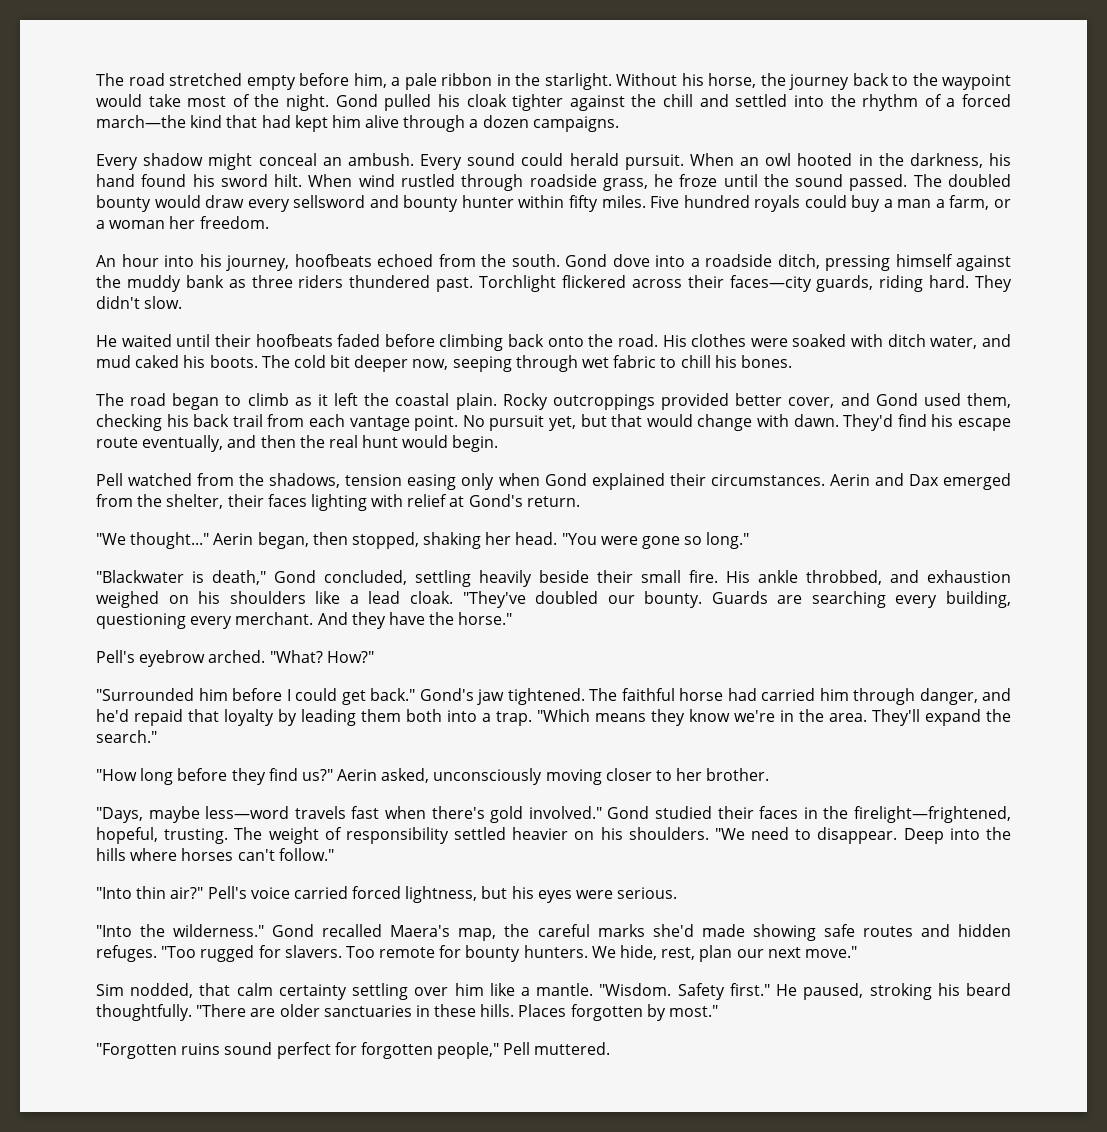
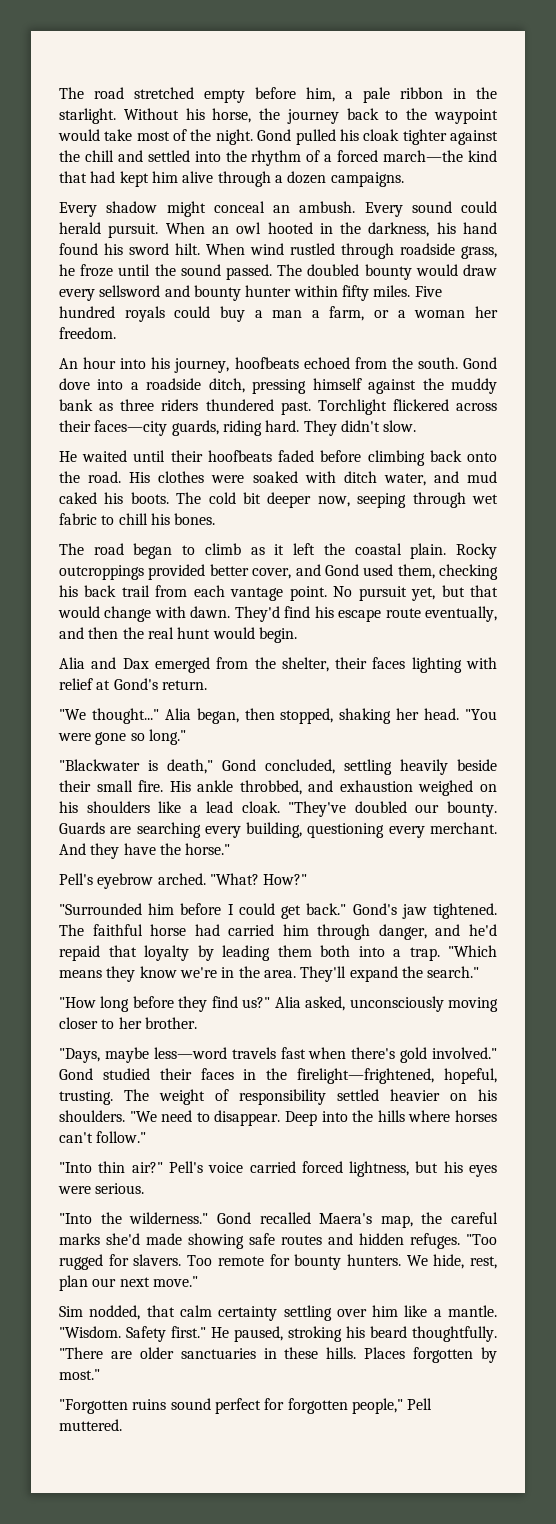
- Pell watched from the shadows, tension easing only when Gond explained their circumstances. Aerin and Dax emerged from the shelter, their faces lighting with relief at Gond's return.
+ Alia and Dax emerged from the shelter, their faces lighting with relief at Gond's return.
- Aerin began, then stopped, shaking her head.
+ Alia began, then stopped, shaking her head.
- Aerin asked, unconsciously moving closer to her brother.
+ Alia asked, unconsciously moving closer to her brother.

